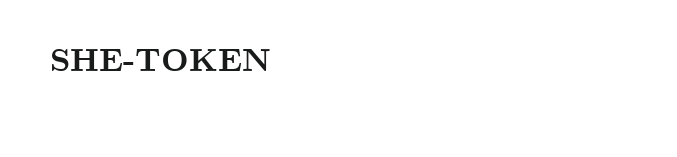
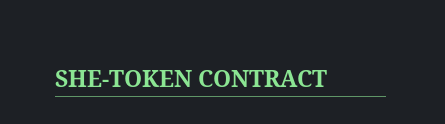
- SHE-TOKEN
+ SHE-TOKEN CONTRACT

